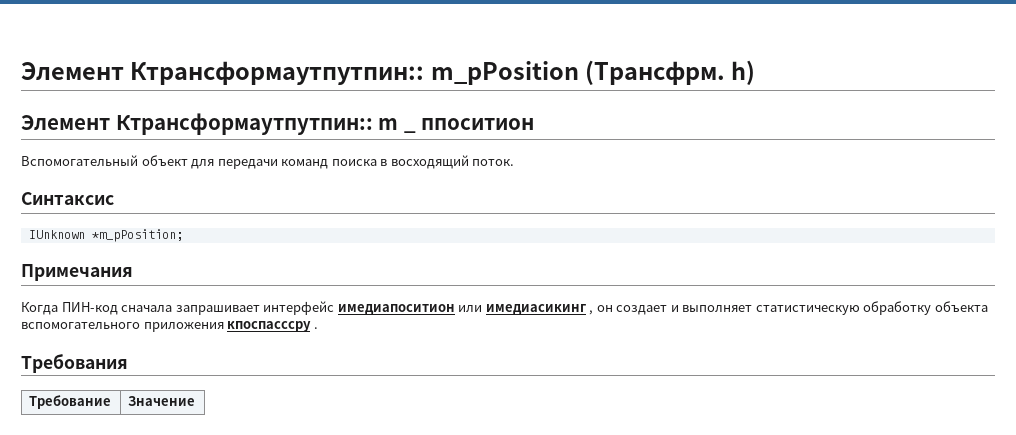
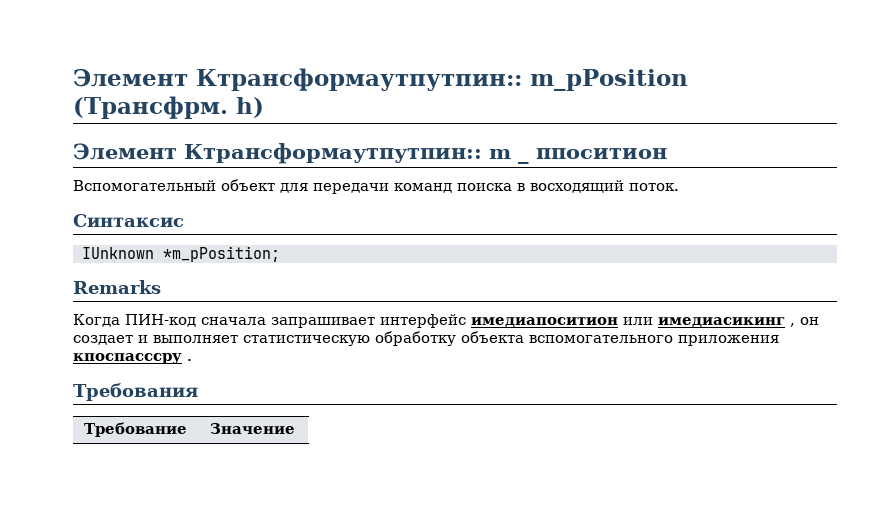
- Примечания
+ Remarks

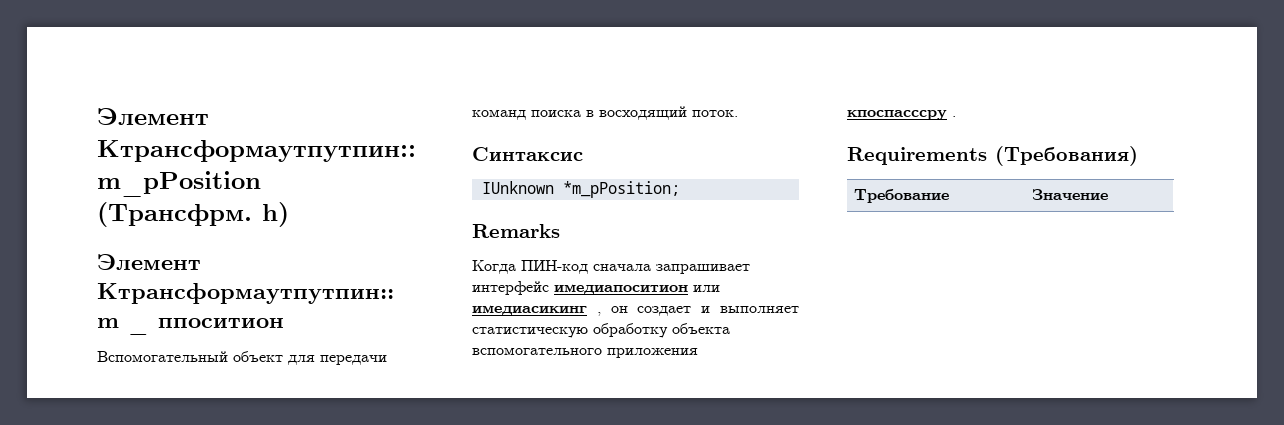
- Требования
+ Requirements (Требования)

